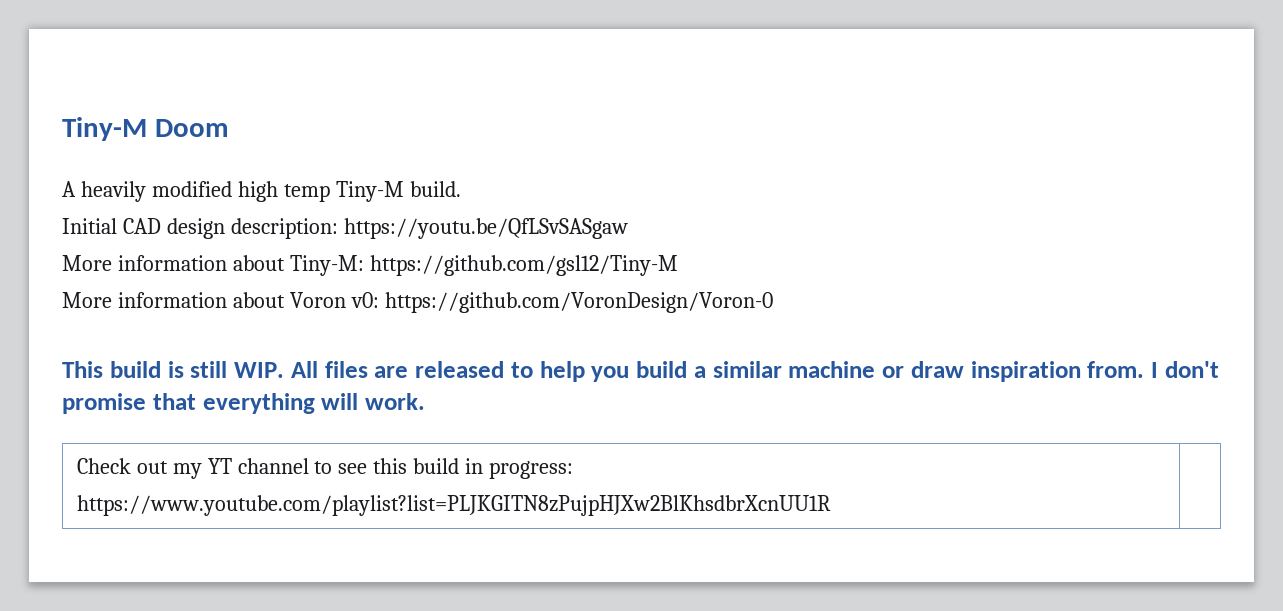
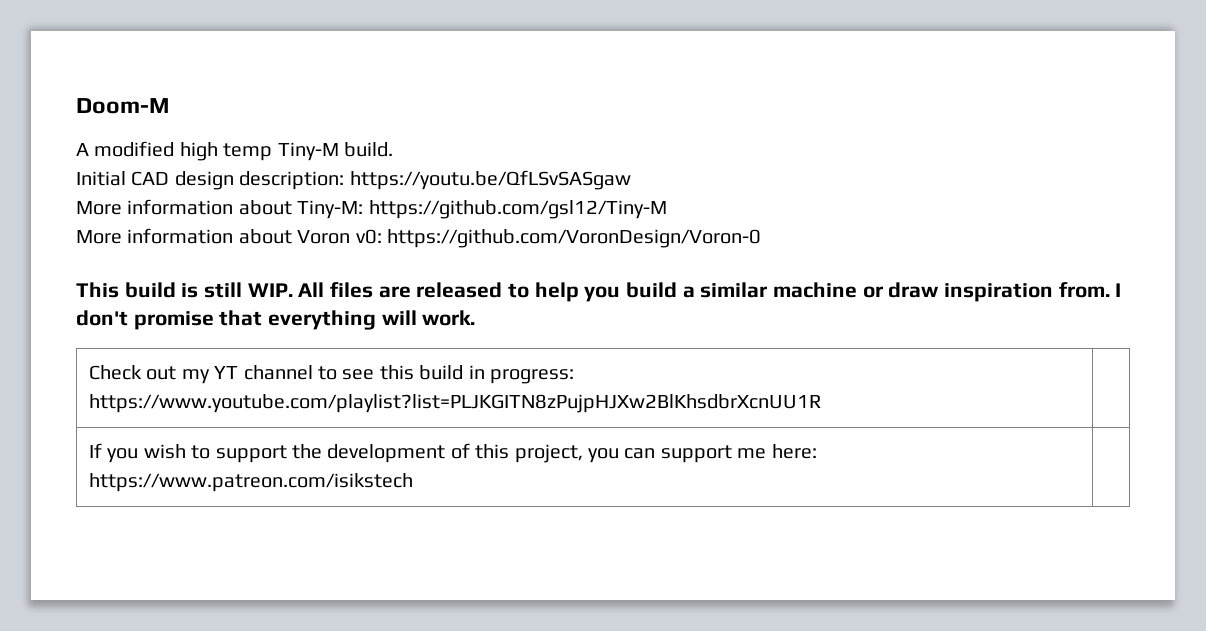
- Tiny-M Doom
+ Doom-M
- A heavily modified high temp Tiny-M build.
+ A modified high temp Tiny-M build.
+ If you wish to support the development of this project, you can support me here: https://www.patreon.com/isikstech |

